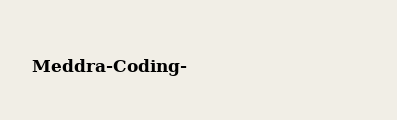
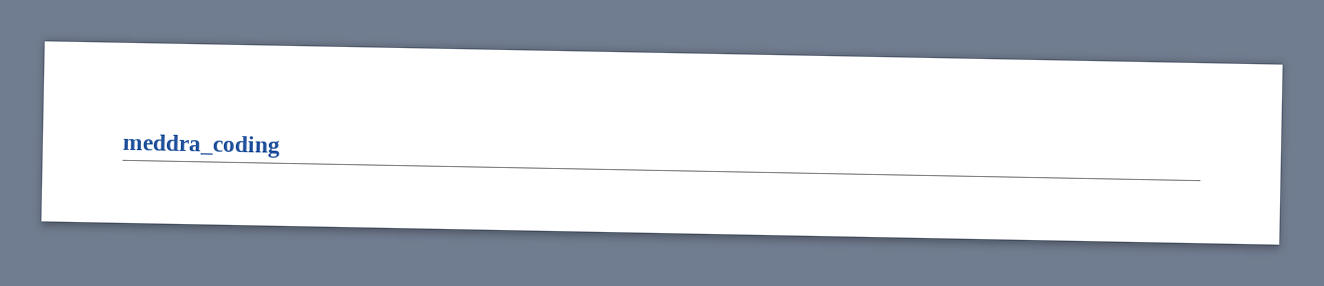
- Meddra-Coding-
+ meddra_coding

